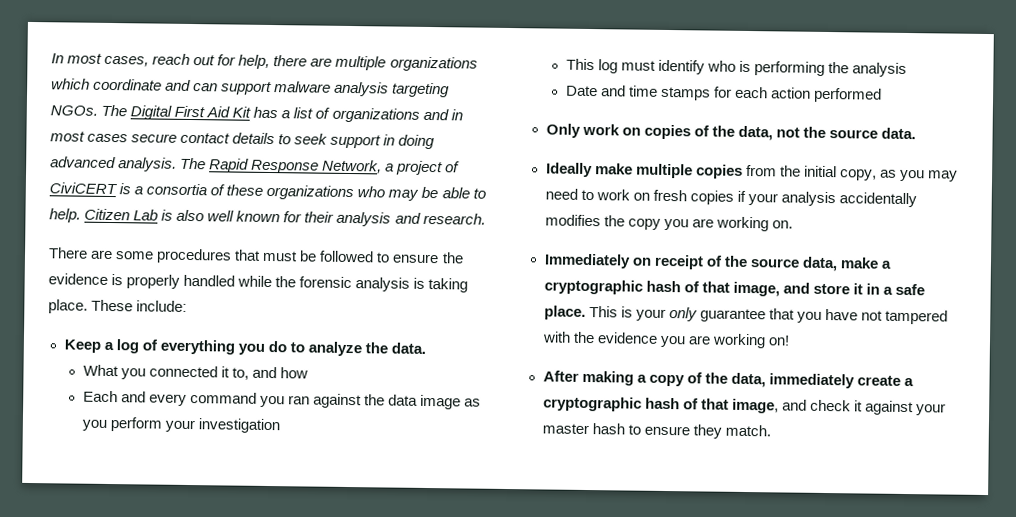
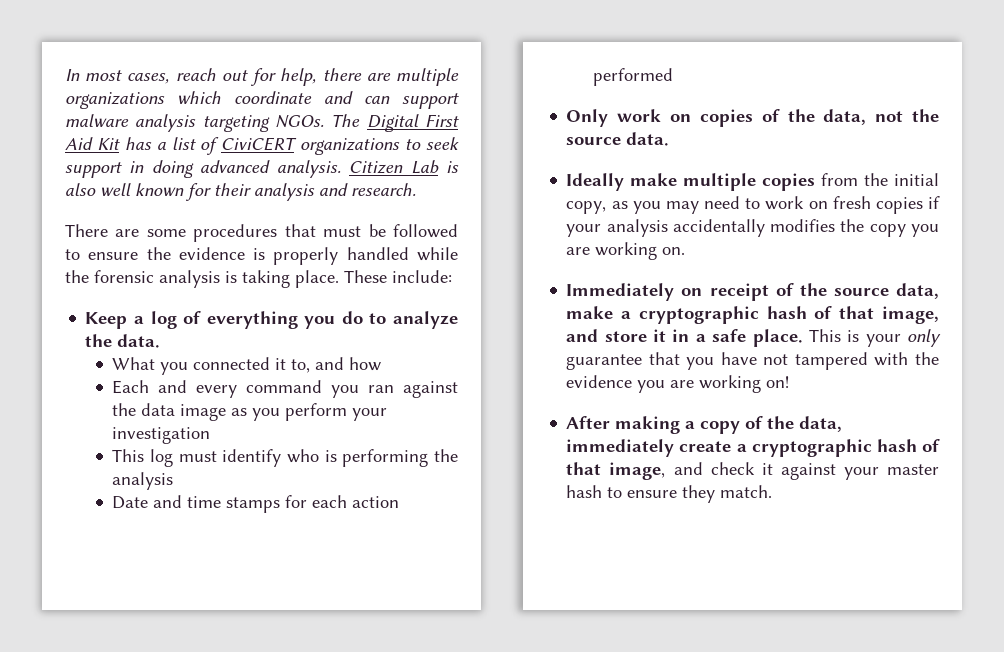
- The Digital First Aid Kit has a list of organizations and in most cases secure contact details to seek support in doing advanced analysis.
+ The Digital First Aid Kit has a list of CiviCERT organizations to seek support in doing advanced analysis.
- The Rapid Response Network, a project of CiviCERT is a consortia of these organizations who may be able to help.

